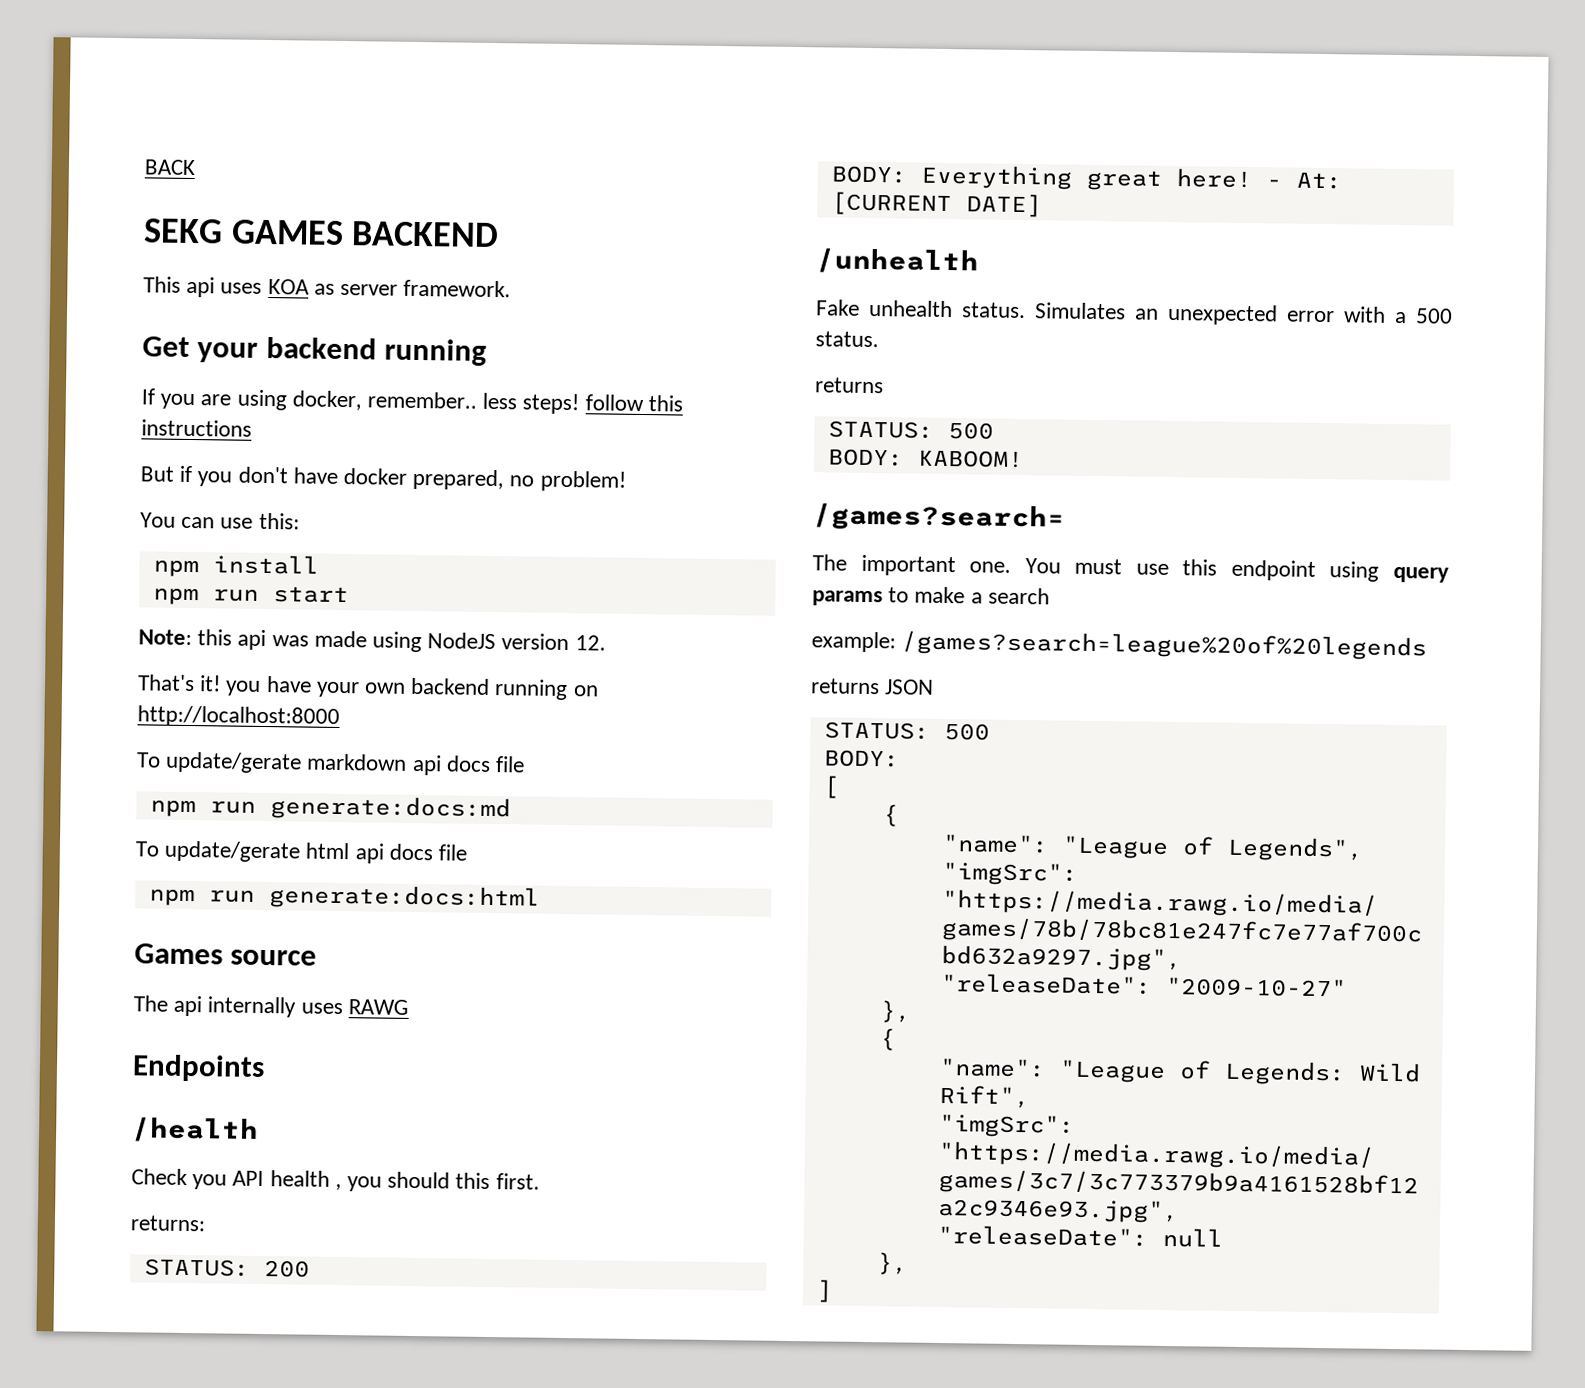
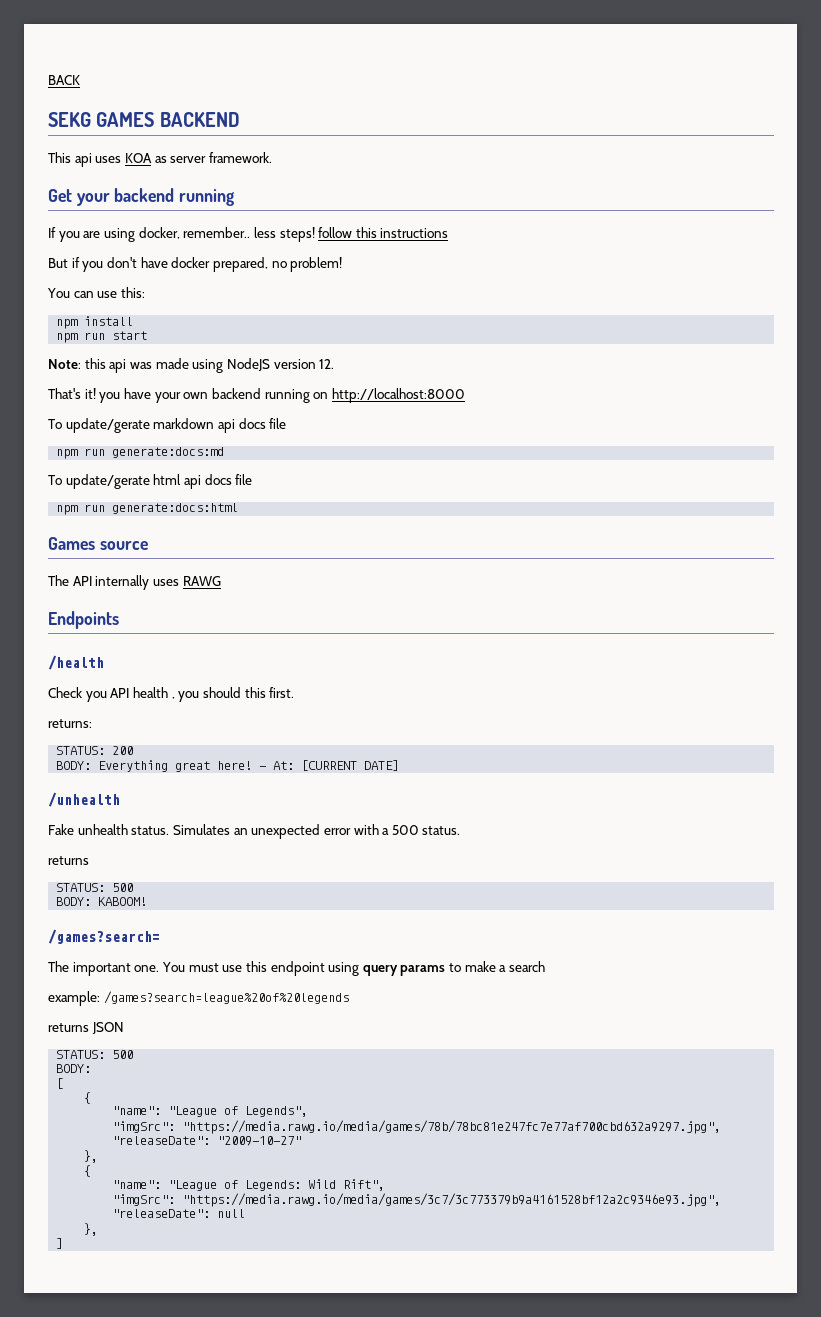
- The api internally uses RAWG
+ The API internally uses RAWG

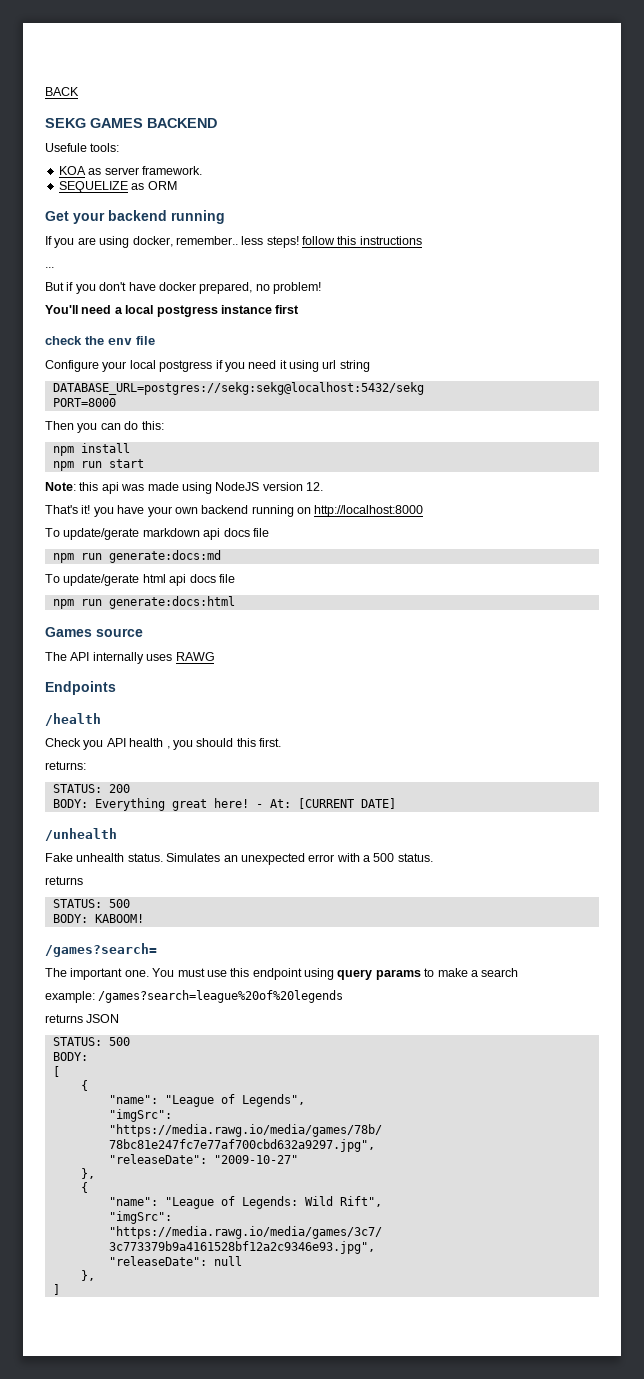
- This api uses KOA as server framework.
+ Usefule tools:
+ KOA as server framework.
+ SEQUELIZE as ORM
+ ...
- You can use this:
+ You'll need a local postgress instance first
+ check the env file
+ Configure your local postgress if you need it using url string
+ DATABASE_URL=postgres://sekg:sekg@localhost:5432/sekg
+ PORT=8000
+ Then you can do this:

